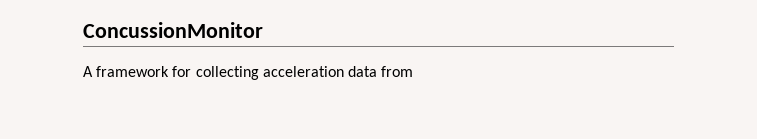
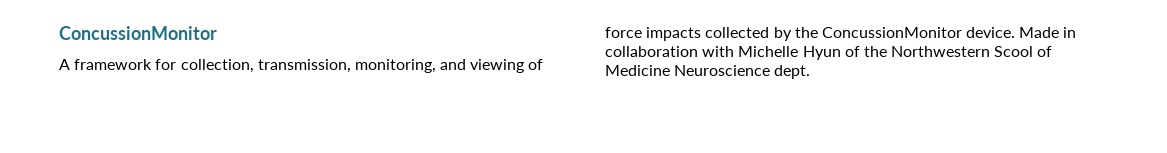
- A framework for collecting acceleration data from
+ A framework for collection, transmission, monitoring, and viewing of force impacts collected by the ConcussionMonitor device. Made in collaboration with Michelle Hyun of the Northwestern Scool of Medicine Neuroscience dept.

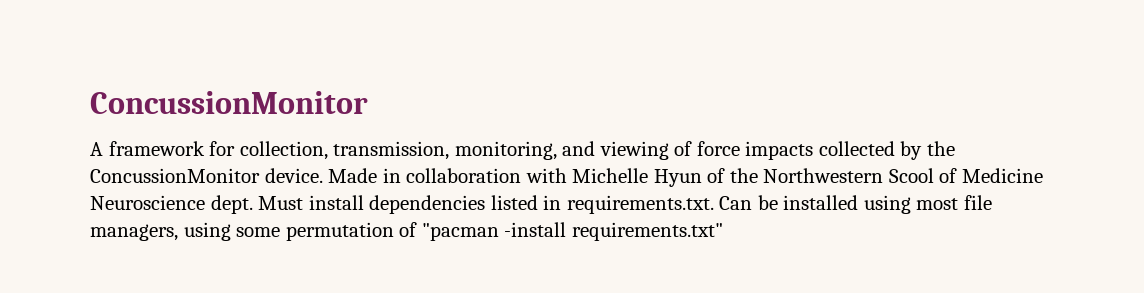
+ Must install dependencies listed in requirements.txt. Can be installed using most file managers, using some permutation of "pacman -install requirements.txt"

